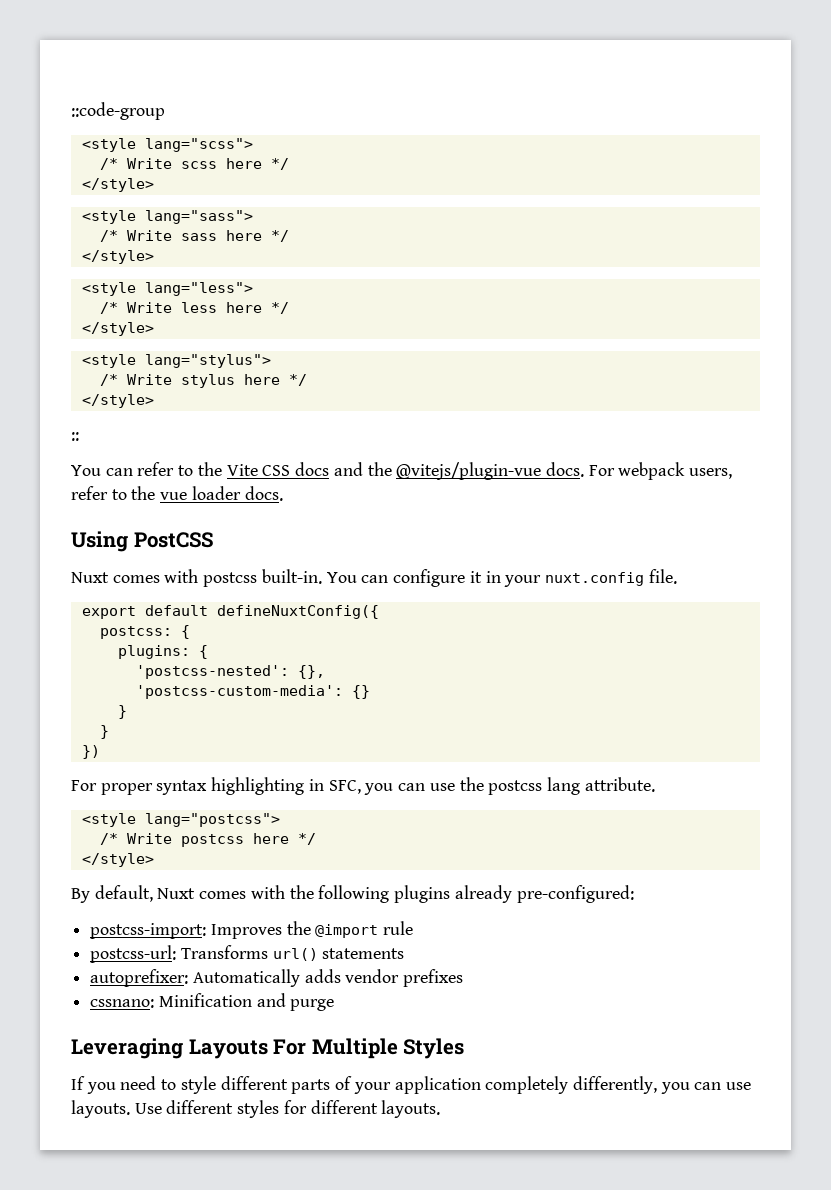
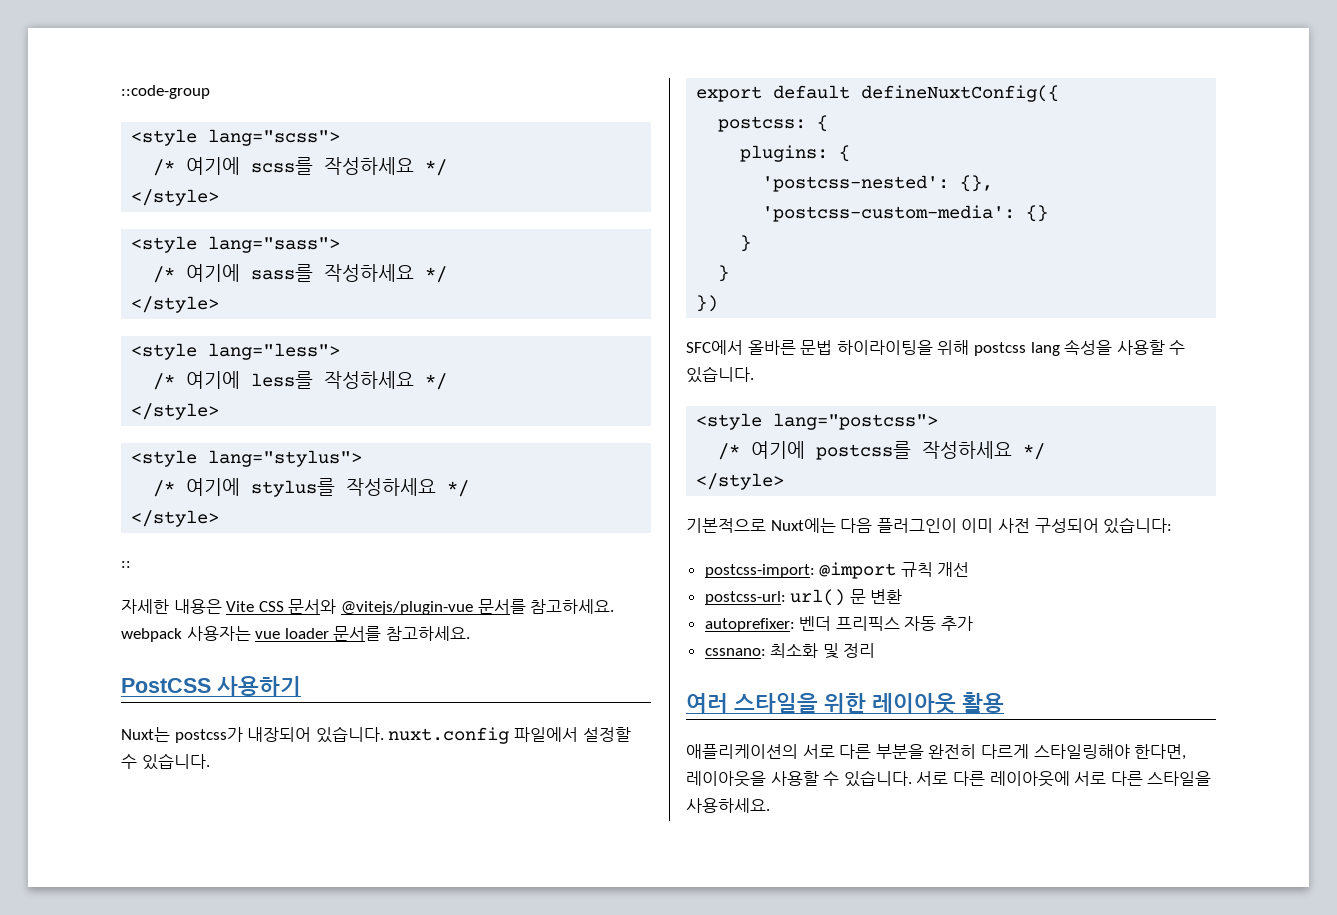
- /* Write scss here */
+ /* 여기에 scss를 작성하세요 */
- /* Write sass here */
+ /* 여기에 sass를 작성하세요 */
- /* Write less here */
+ /* 여기에 less를 작성하세요 */
- /* Write stylus here */
+ /* 여기에 stylus를 작성하세요 */
- You can refer to the Vite CSS docs and the @vitejs/plugin-vue docs. For webpack users, refer to the vue loader docs.
- Using PostCSS
- Nuxt comes with postcss built-in. You can configure it in your nuxt.config file.
+ 자세한 내용은 Vite CSS 문서와 @vitejs/plugin-vue 문서를 참고하세요. webpack 사용자는 vue loader 문서를 참고하세요.
+ PostCSS 사용하기
+ Nuxt는 postcss가 내장되어 있습니다. nuxt.config 파일에서 설정할 수 있습니다.
- For proper syntax highlighting in SFC, you can use the postcss lang attribute.
+ SFC에서 올바른 문법 하이라이팅을 위해 postcss lang 속성을 사용할 수 있습니다.
- /* Write postcss here */
+ /* 여기에 postcss를 작성하세요 */
  </style>
- By default, Nuxt comes with the following plugins already pre-configured:
- postcss-import: Improves the @import rule
- postcss-url: Transforms url() statements
- autoprefixer: Automatically adds vendor prefixes
- cssnano: Minification and purge
- Leveraging Layouts For Multiple Styles
- If you need to style different parts of your application completely differently, you can use layouts. Use different styles for different layouts.
+ 기본적으로 Nuxt에는 다음 플러그인이 이미 사전 구성되어 있습니다:
+ postcss-import: @import 규칙 개선
+ postcss-url: url() 문 변환
+ autoprefixer: 벤더 프리픽스 자동 추가
+ cssnano: 최소화 및 정리
+ 여러 스타일을 위한 레이아웃 활용
+ 애플리케이션의 서로 다른 부분을 완전히 다르게 스타일링해야 한다면, 레이아웃을 사용할 수 있습니다. 서로 다른 레이아웃에 서로 다른 스타일을 사용하세요.

